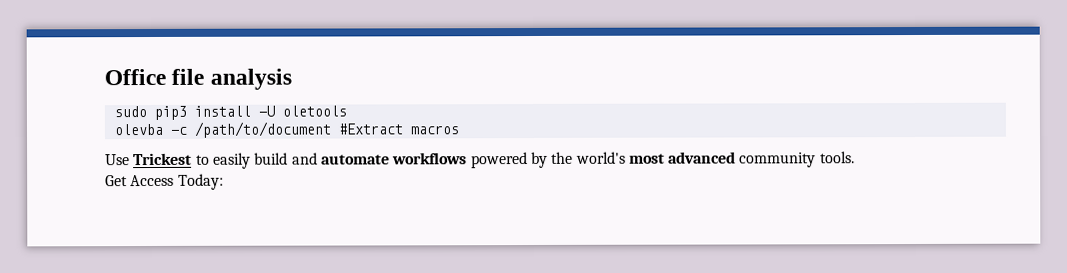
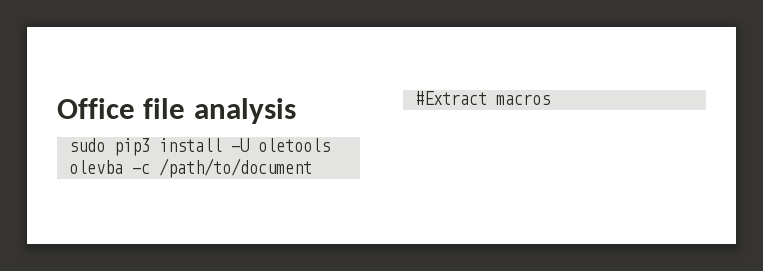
- Use Trickest to easily build and automate workflows powered by the world's most advanced community tools.
- Get Access Today:

